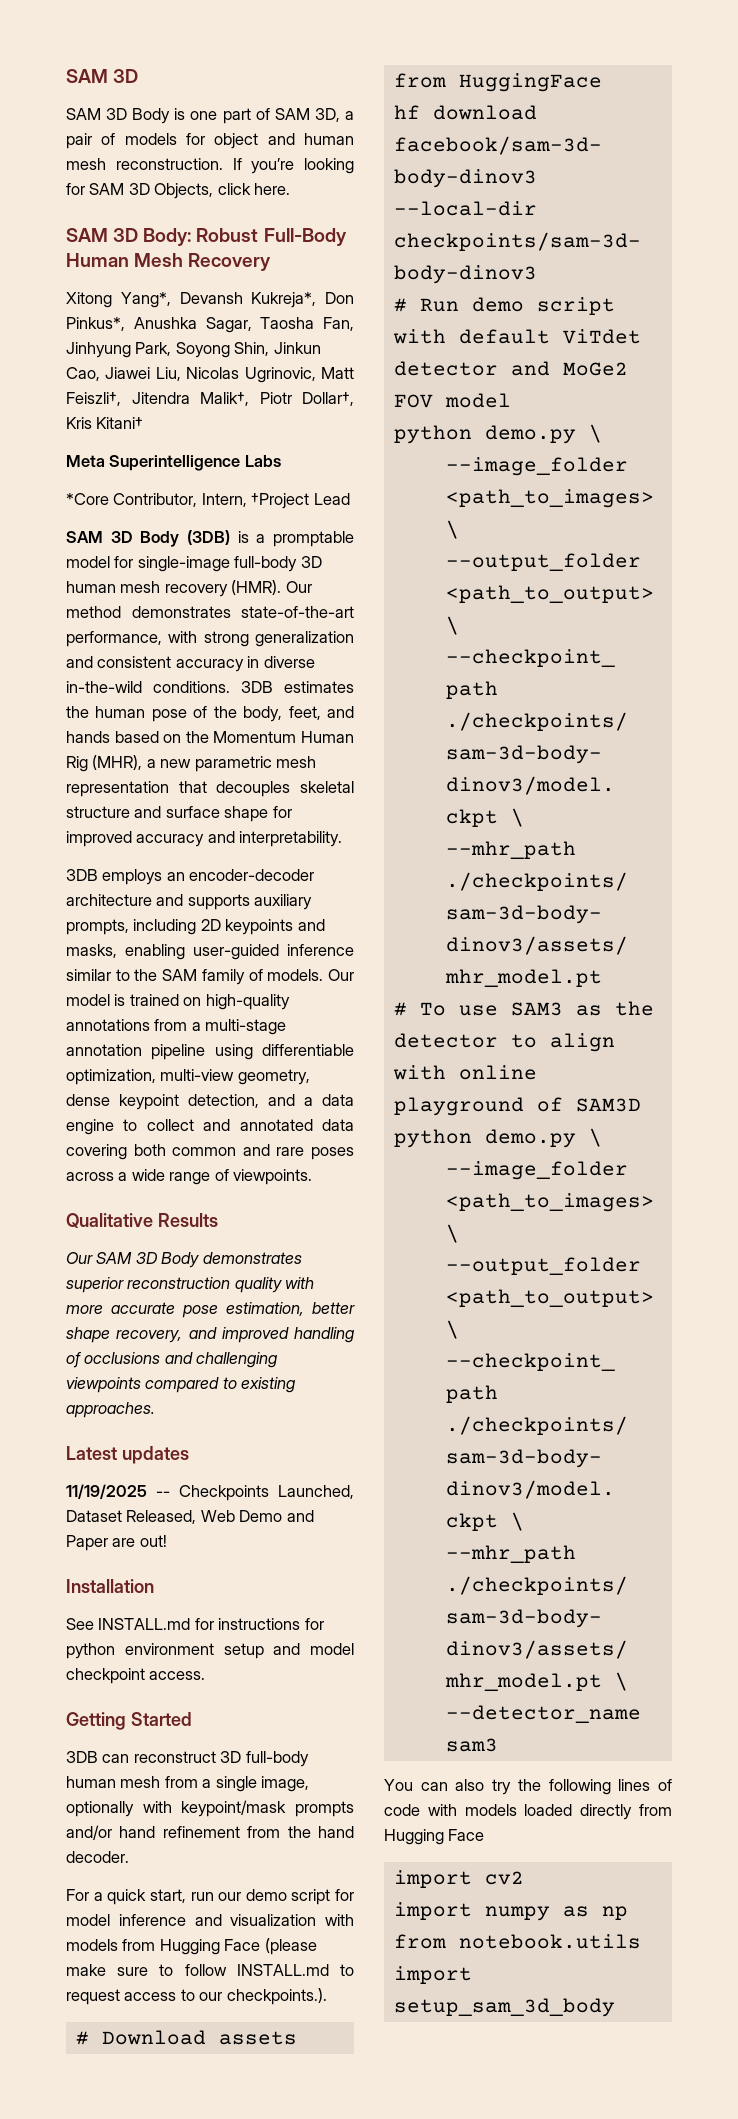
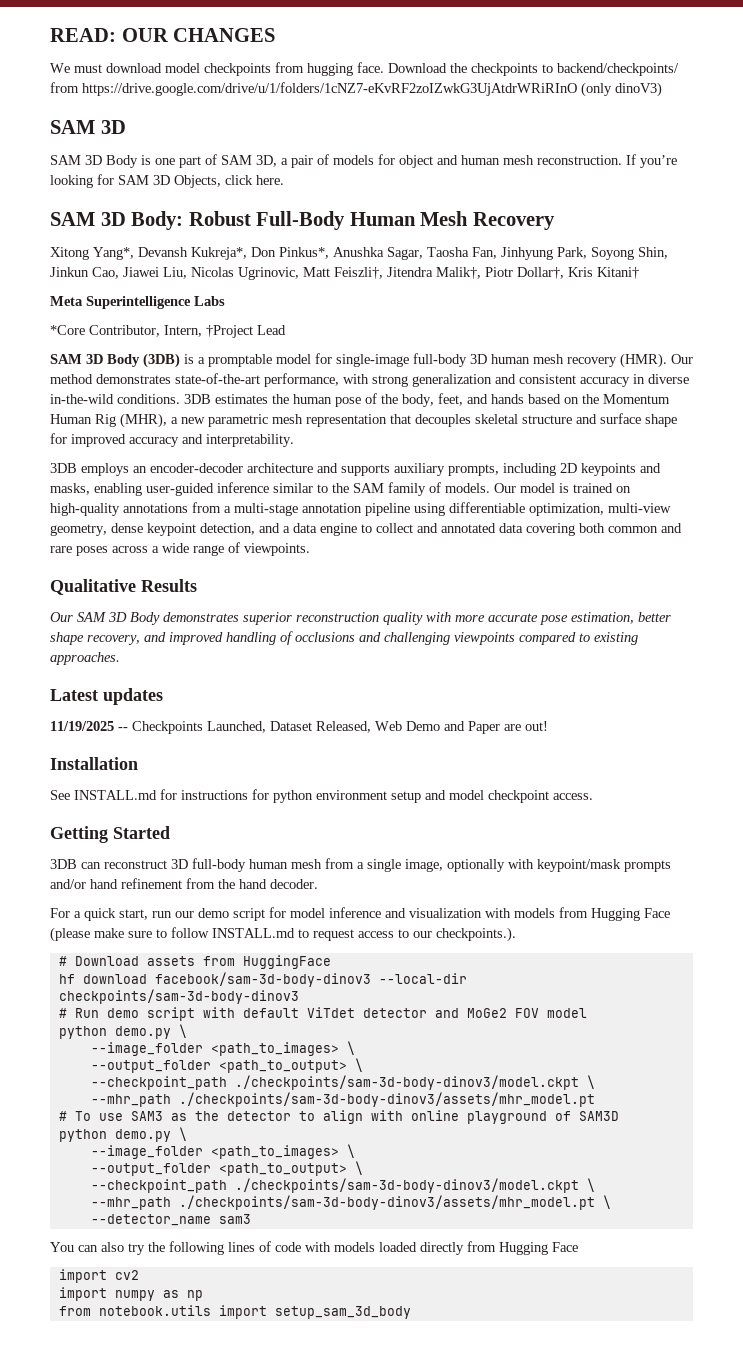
+ READ: OUR CHANGES
+ We must download model checkpoints from hugging face. Download the checkpoints to backend/checkpoints/ from https://drive.google.com/drive/u/1/folders/1cNZ7-eKvRF2zoIZwkG3UjAtdrWRiRInO (only dinoV3)

